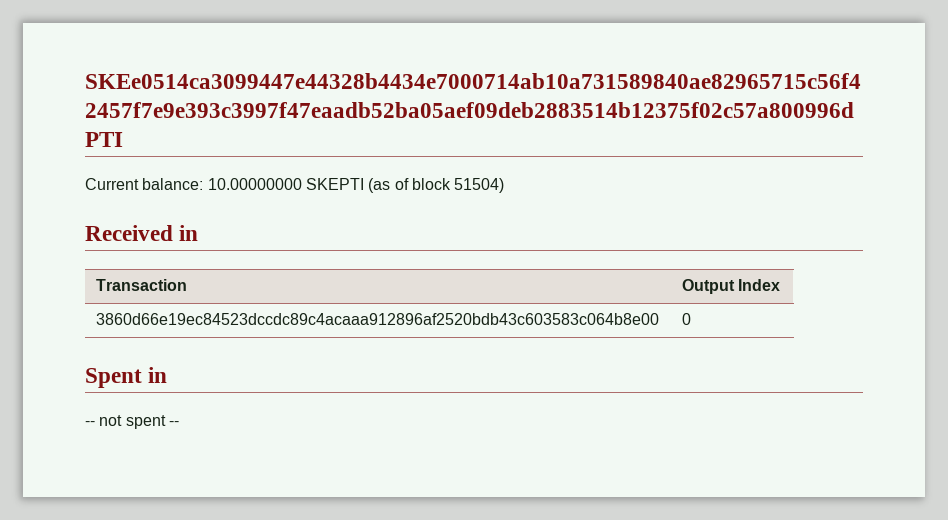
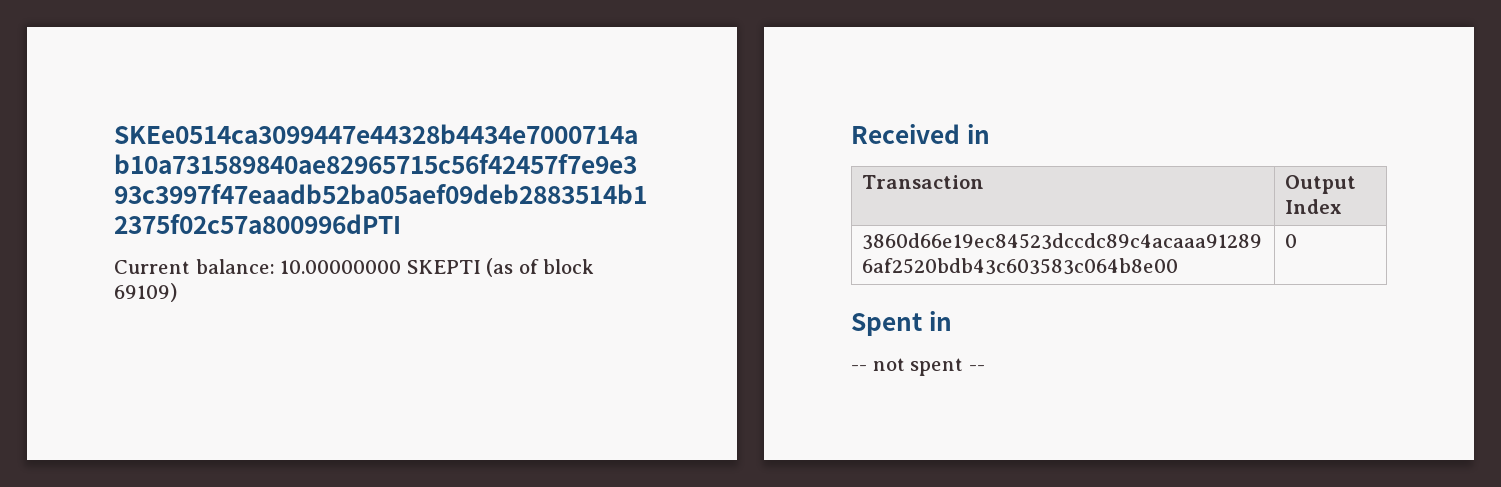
- Current balance: 10.00000000 SKEPTI (as of block 51504)
+ Current balance: 10.00000000 SKEPTI (as of block 69109)

